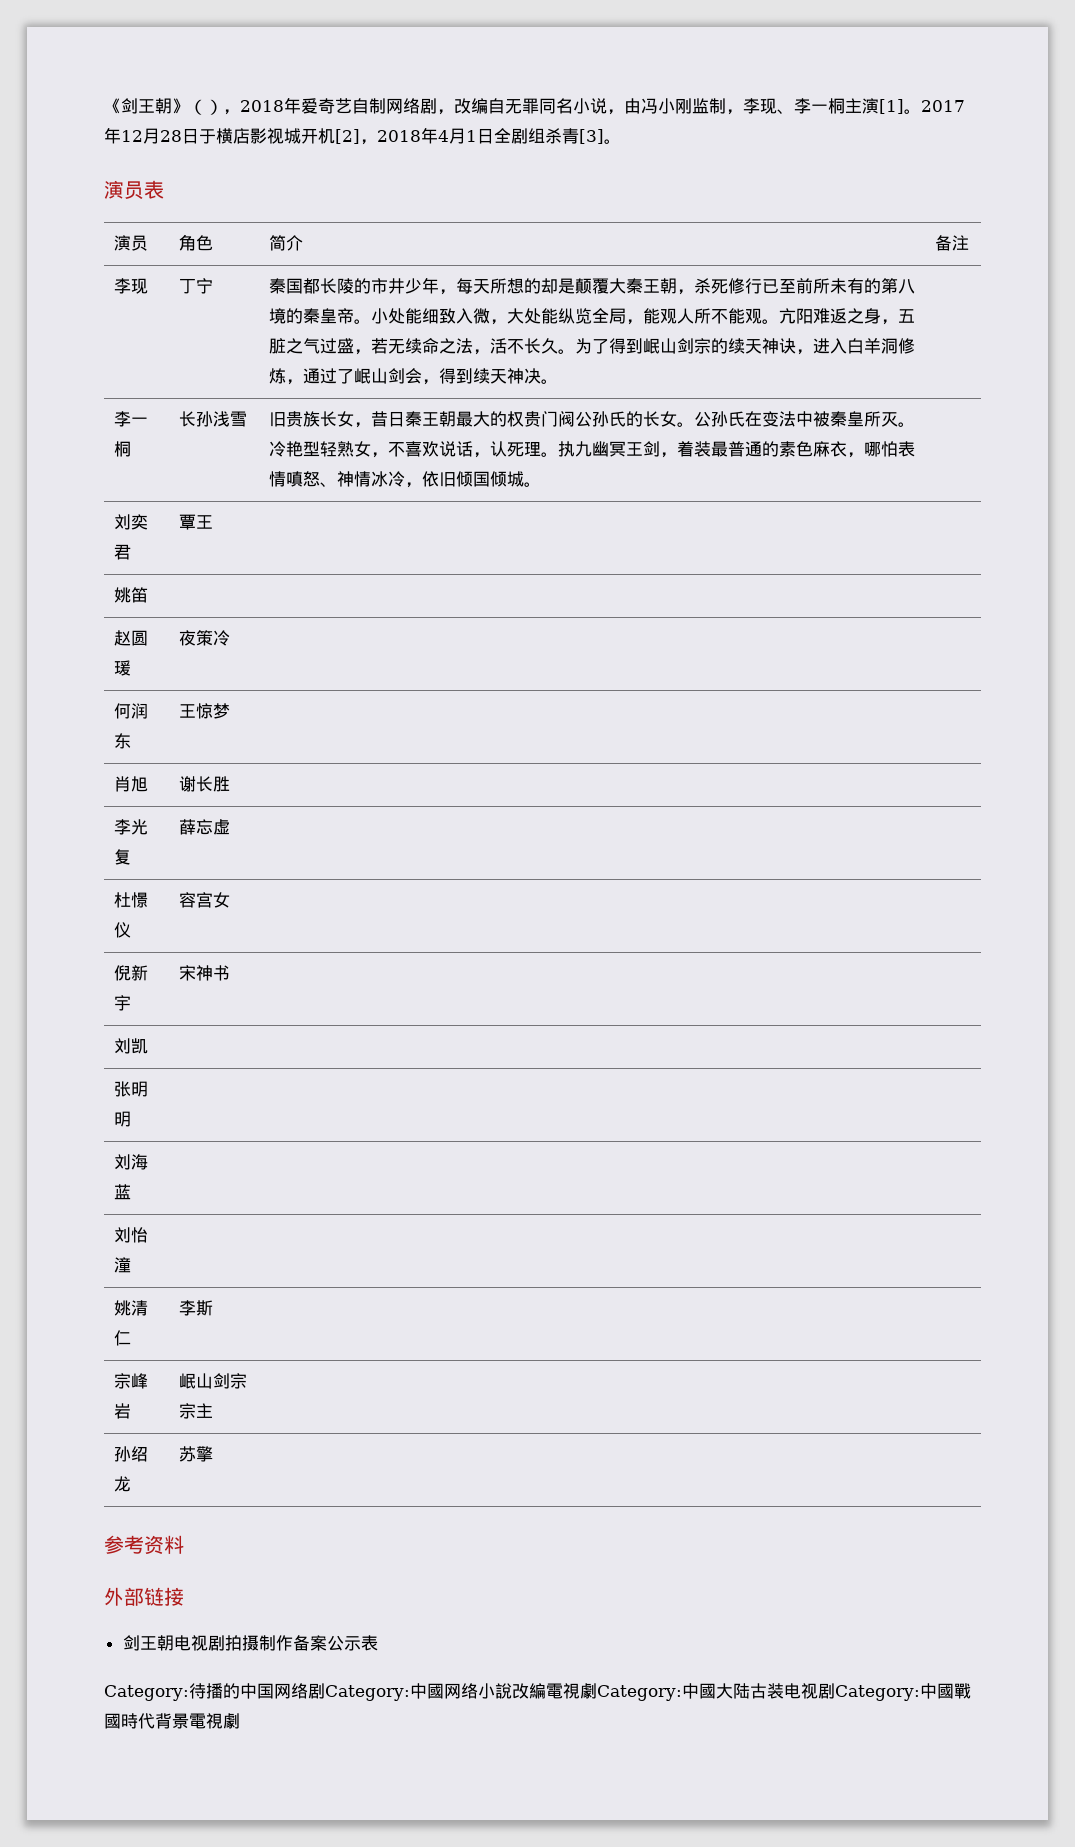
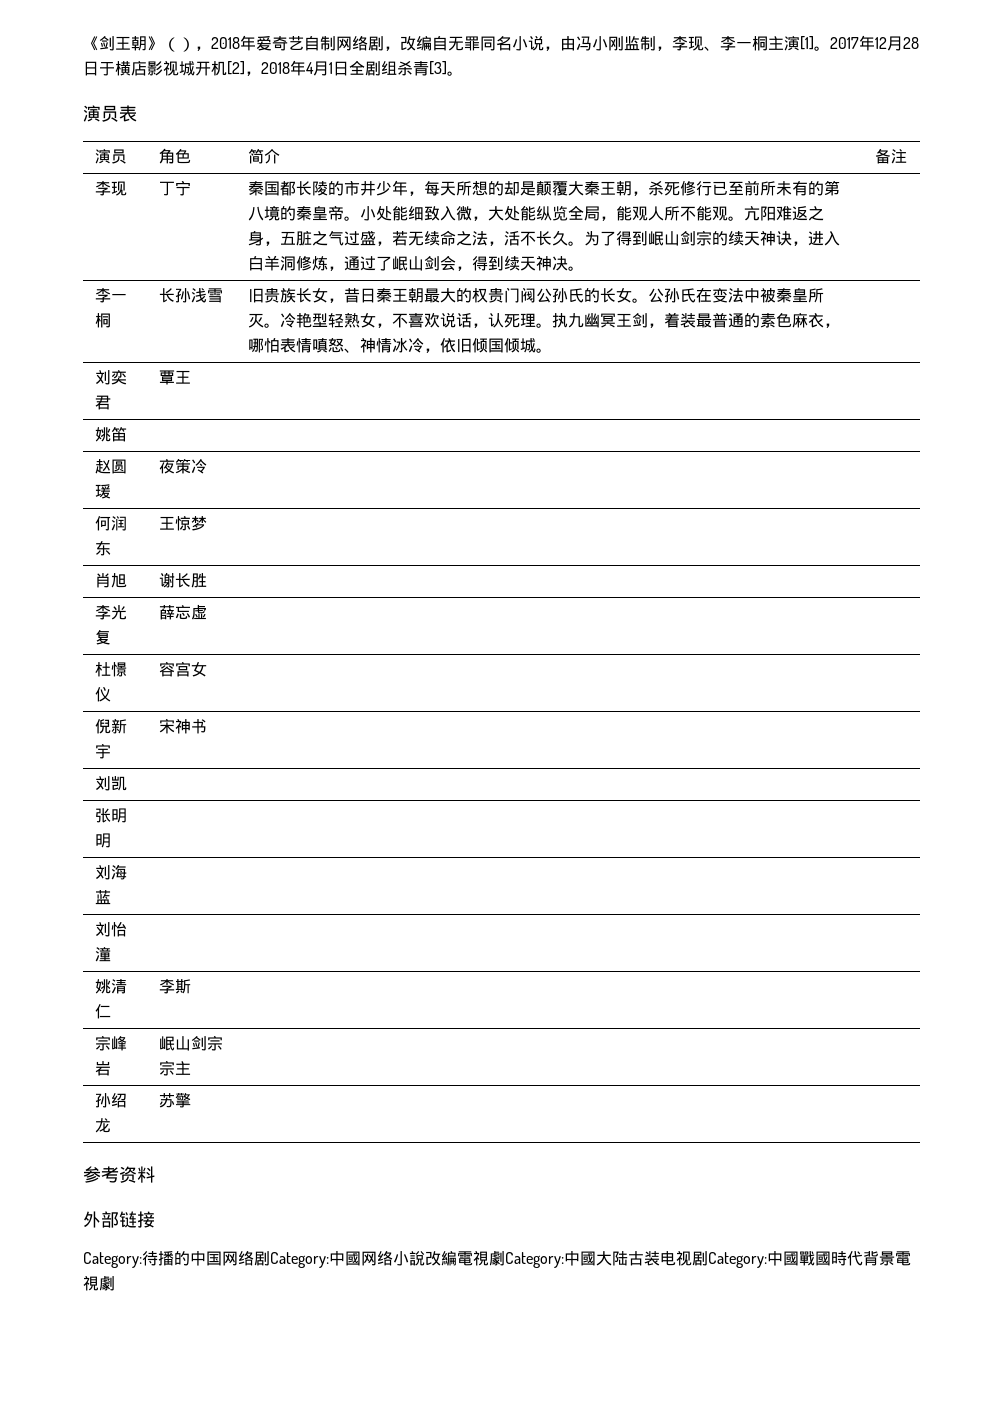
- 剑王朝电视剧拍摄制作备案公示表

